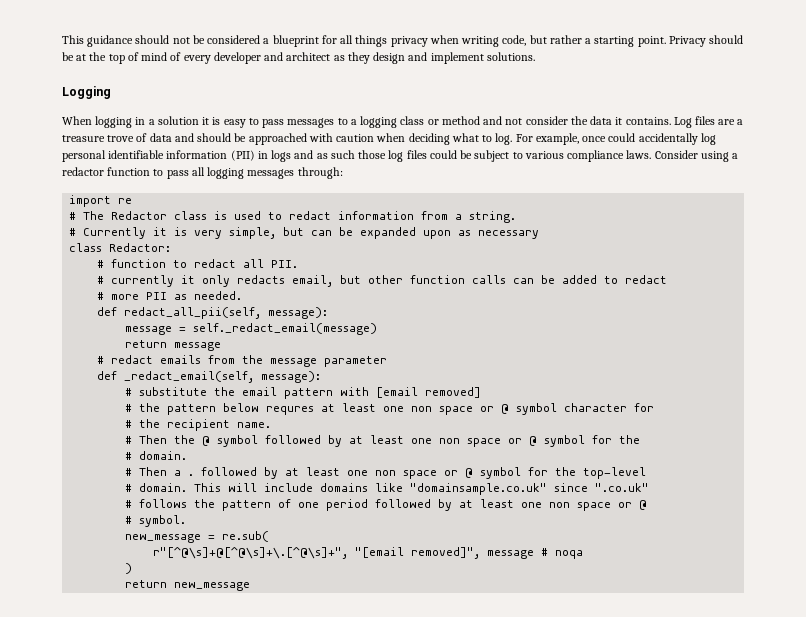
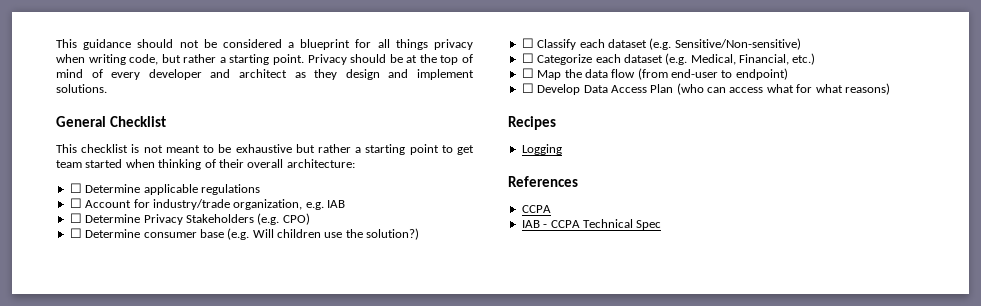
+ General Checklist
+ This checklist is not meant to be exhaustive but rather a starting point to get team started when thinking of their overall architecture:
+ ☐ Determine applicable regulations
+ ☐ Account for industry/trade organization, e.g. IAB
+ ☐ Determine Privacy Stakeholders (e.g. CPO)
+ ☐ Determine consumer base (e.g. Will children use the solution?)
+ ☐ Classify each dataset (e.g. Sensitive/Non-sensitive)
+ ☐ Categorize each dataset (e.g. Medical, Financial, etc.)
+ ☐ Map the data flow (from end-user to endpoint)
+ ☐ Develop Data Access Plan (who can access what for what reasons)
+ Recipes
  Logging
- When logging in a solution it is easy to pass messages to a logging class or method and not consider the data it contains. Log files are a treasure trove of data and should be approached with caution when deciding what to log. For example, once could accidentally log personal identifiable information (PII) in logs and as such those log files could be subject to various compliance laws. Consider using a redactor function to pass all logging messages through:
- import re
- # The Redactor class is used to redact information from a string.
- # Currently it is very simple, but can be expanded upon as necessary
- class Redactor:
- # function to redact all PII.
- # currently it only redacts email, but other function calls can be added to redact
- # more PII as needed.
- def redact_all_pii(self, message):
- message = self._redact_email(message)
- return message
- # redact emails from the message parameter
- def _redact_email(self, message):
- # substitute the email pattern with [email removed]
- # the pattern below requres at least one non space or @ symbol character for
- # the recipient name.
- # Then the @ symbol followed by at least one non space or @ symbol for the
- # domain.
- # Then a . followed by at least one non space or @ symbol for the top-level
- # domain. This will include domains like "domainsample.co.uk" since ".co.uk"
- # follows the pattern of one period followed by at least one non space or @
- # symbol.
- new_message = re.sub(
- r"[^@\s]+@[^@\s]+\.[^@\s]+", "[email removed]", message # noqa
- )
- return new_message
+ References
+ CCPA
+ IAB - CCPA Technical Spec

